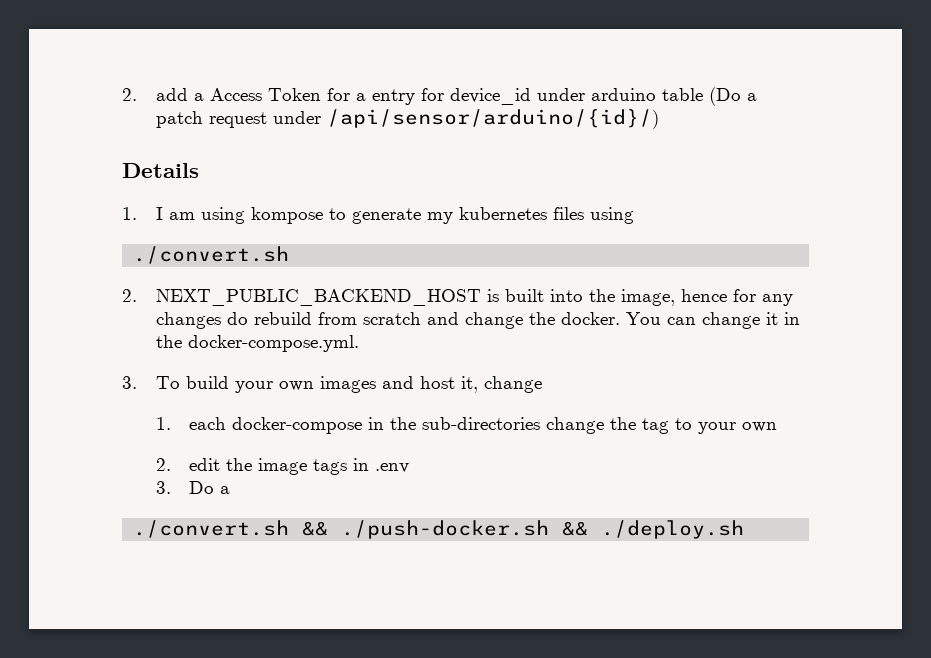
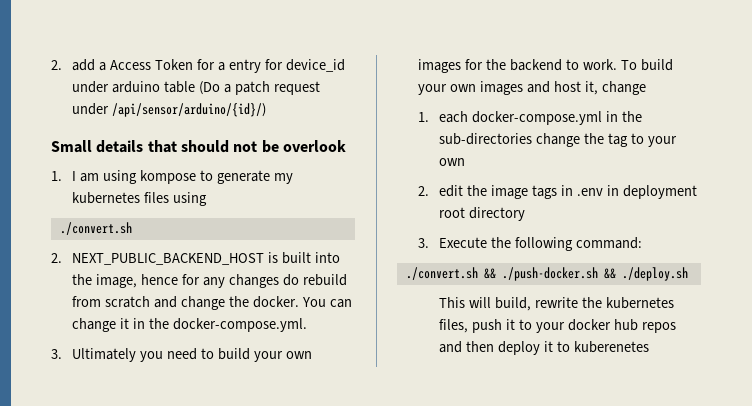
- Details
+ Small details that should not be overlook
- 3. To build your own images and host it, change
+ 3. Ultimately you need to build your own images for the backend to work. To build your own images and host it, change
- 1. each docker-compose in the sub-directories change the tag to your own
+ 1. each docker-compose.yml in the sub-directories change the tag to your own
- 2. edit the image tags in .env
- 3. Do a
+ 2. edit the image tags in .env in deployment root directory
+ 3. Execute the following command:
+ This will build, rewrite the kubernetes files, push it to your docker hub repos and then deploy it to kuberenetes

